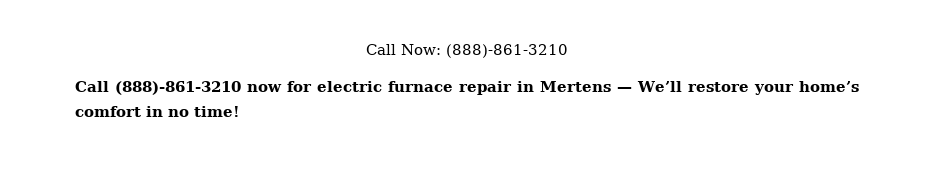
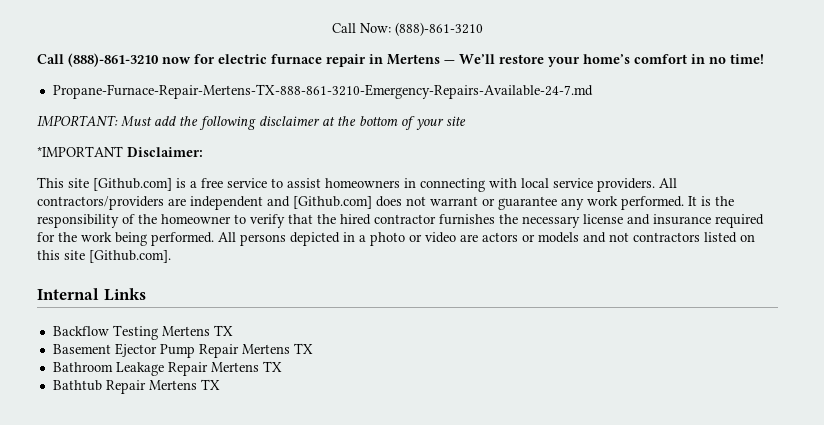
+ Propane-Furnace-Repair-Mertens-TX-888-861-3210-Emergency-Repairs-Available-24-7.md
+ IMPORTANT: Must add the following disclaimer at the bottom of your site
+ *IMPORTANT Disclaimer:
+ This site [Github.com] is a free service to assist homeowners in connecting with local service providers. All contractors/providers are independent and [Github.com] does not warrant or guarantee any work performed. It is the responsibility of the homeowner to verify that the hired contractor furnishes the necessary license and insurance required for the work being performed. All persons depicted in a photo or video are actors or models and not contractors listed on this site [Github.com].
+ Internal Links
+ Backflow Testing Mertens TX
+ Basement Ejector Pump Repair Mertens TX
+ Bathroom Leakage Repair Mertens TX
+ Bathtub Repair Mertens TX

